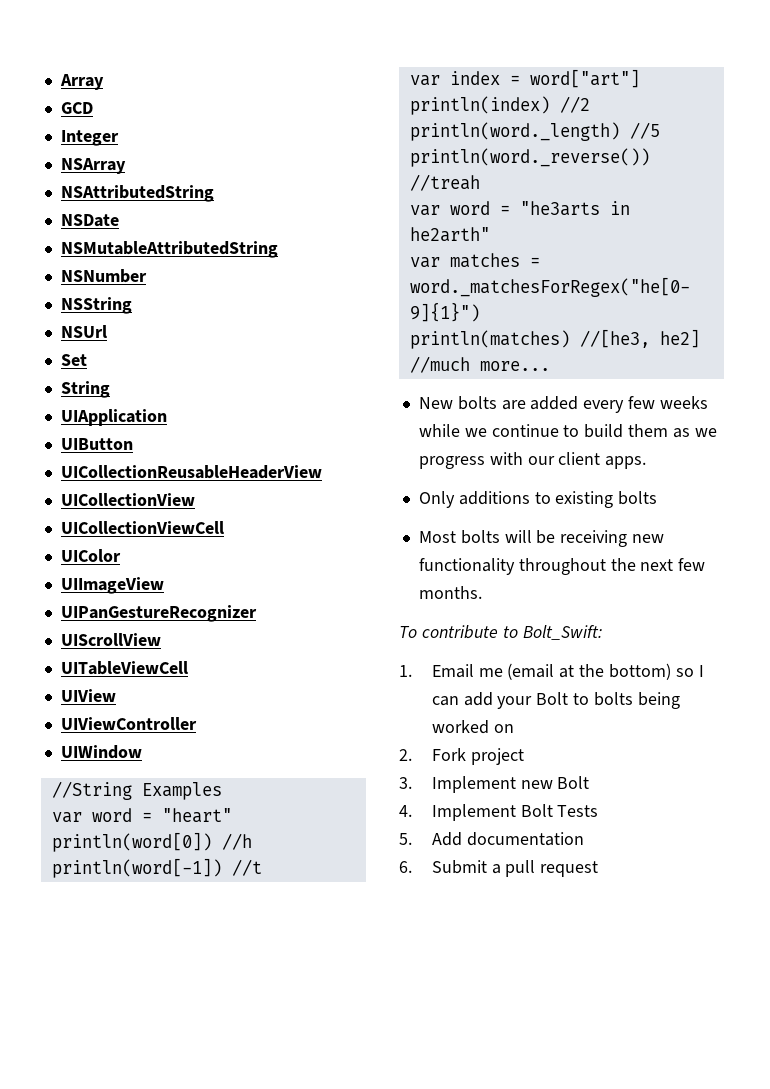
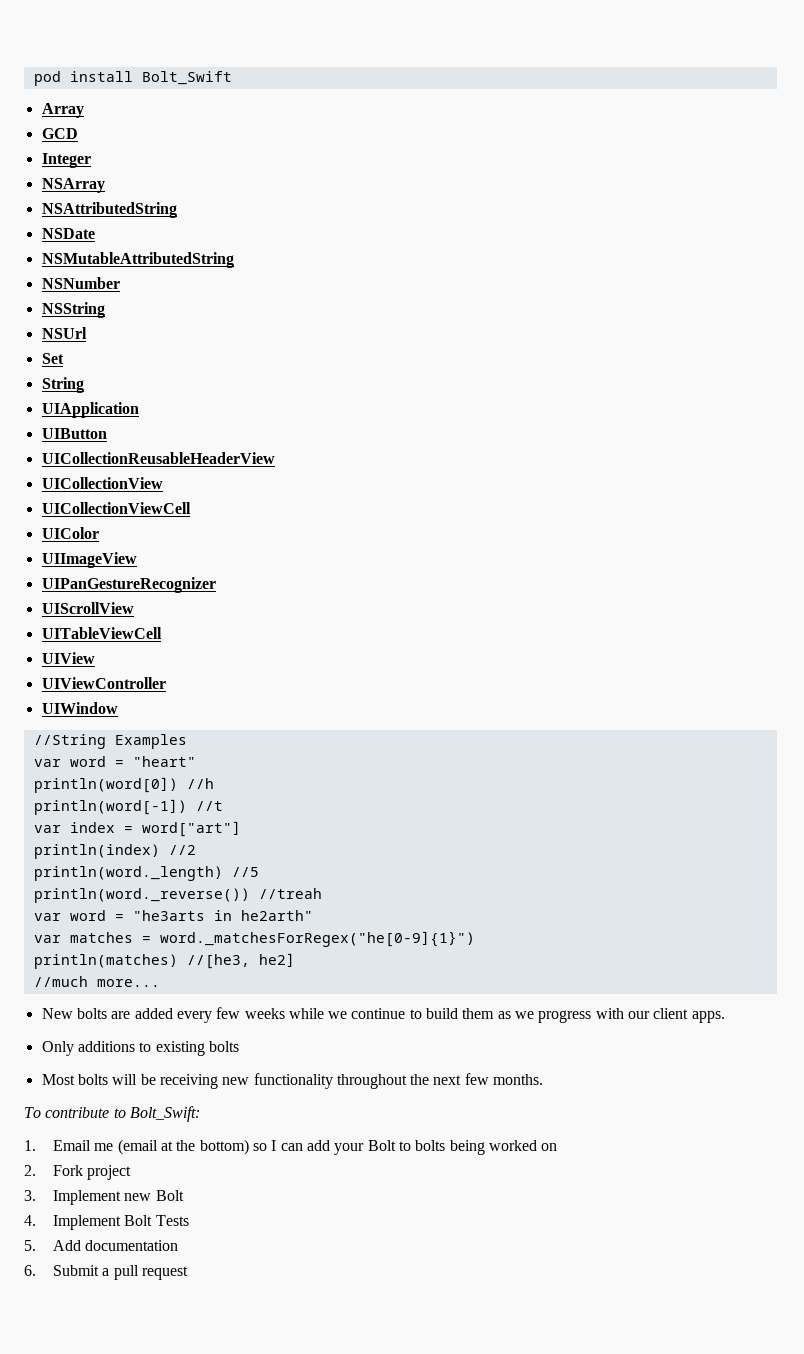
+ pod install Bolt_Swift

